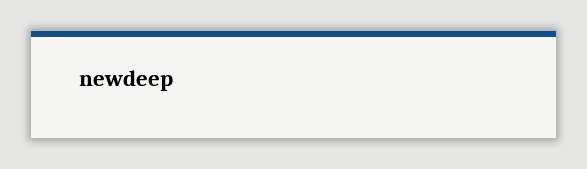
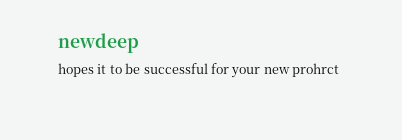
+ hopes it to be successful for your new prohrct

